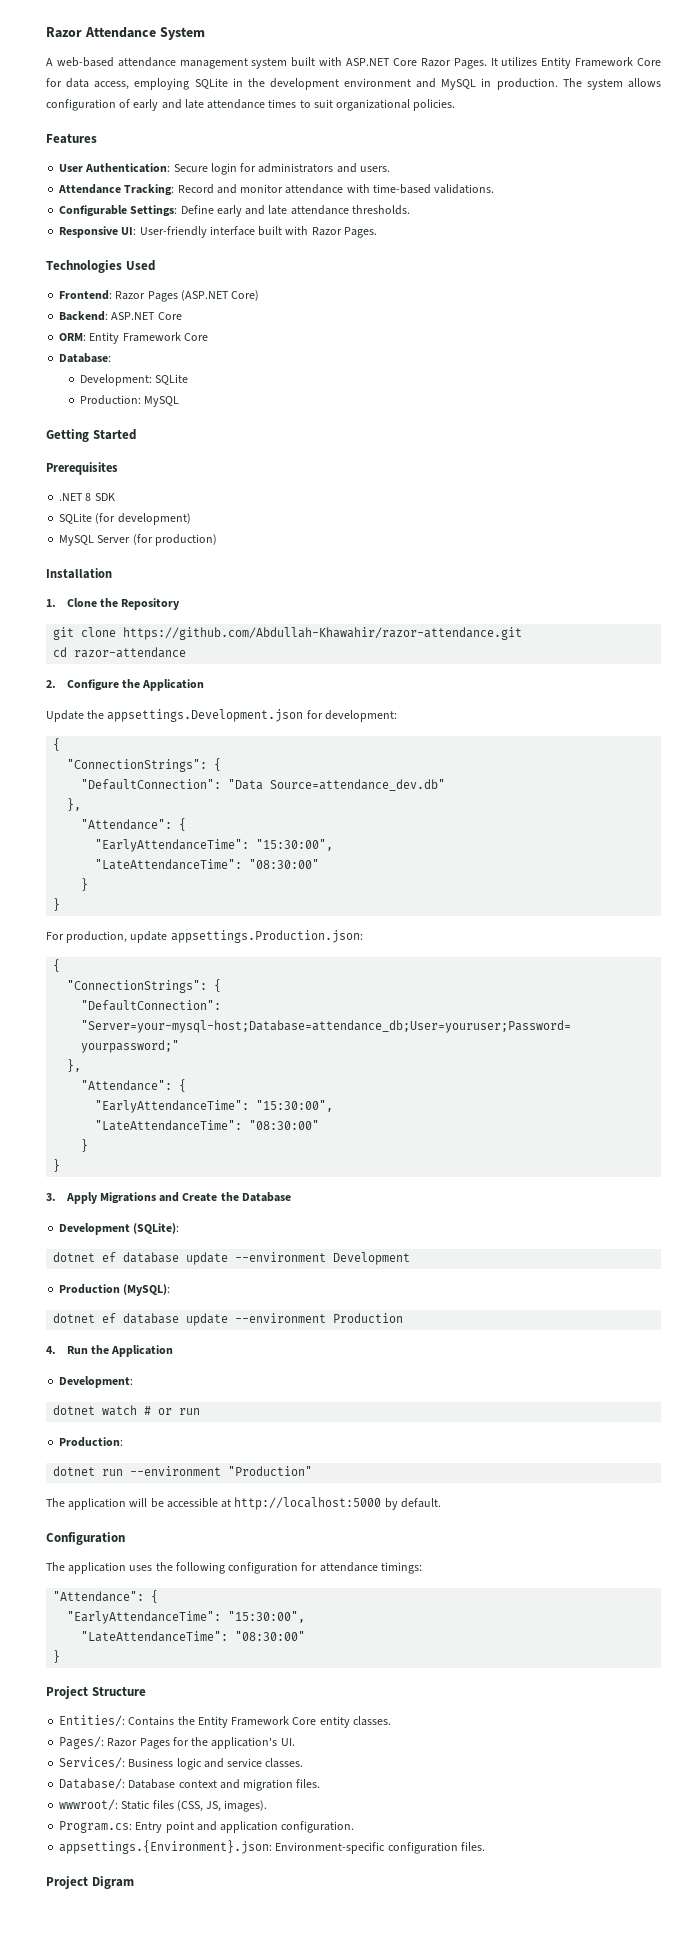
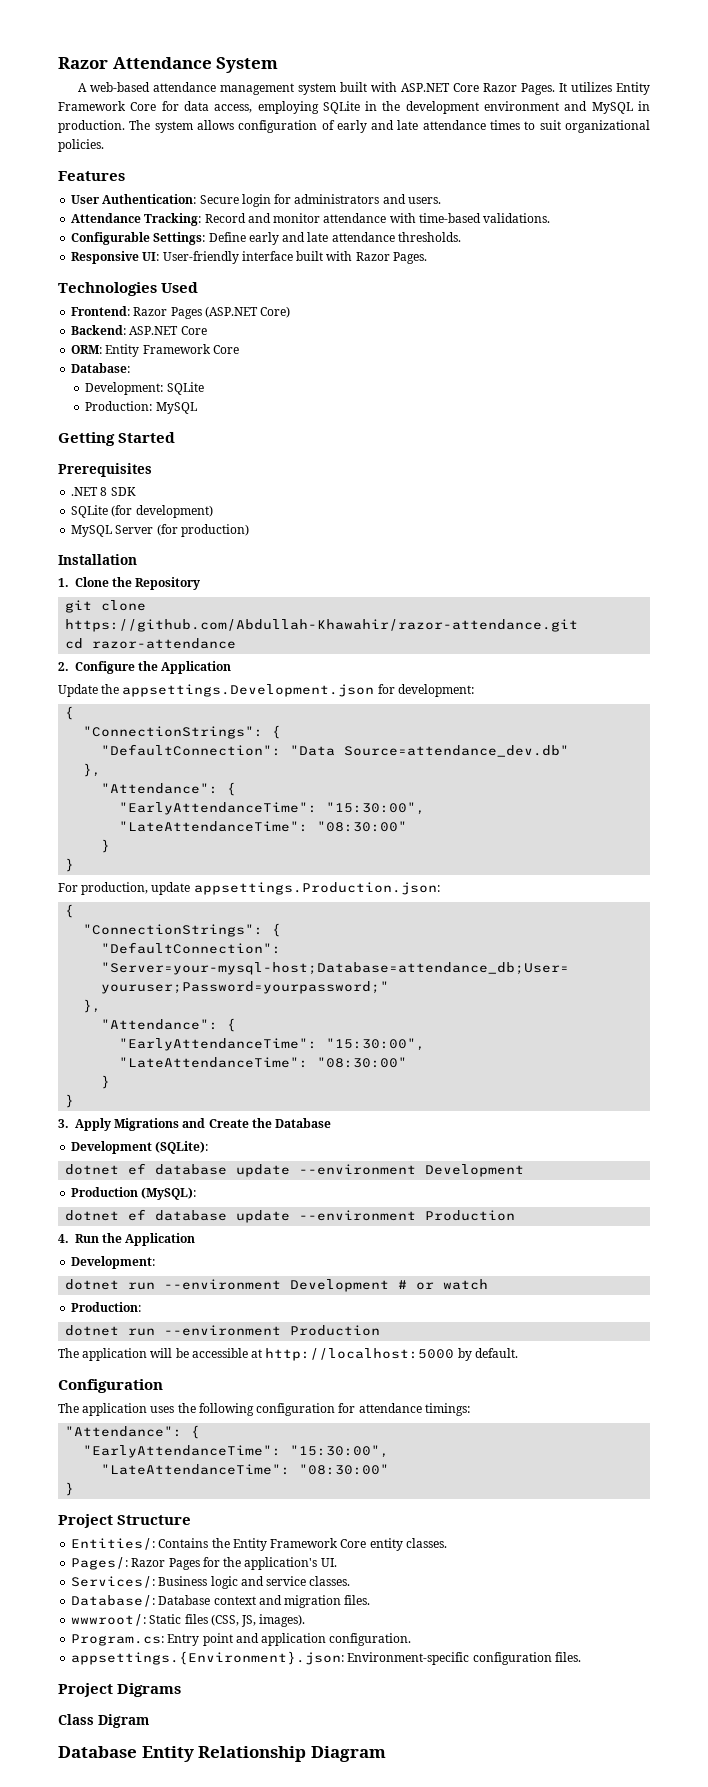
- dotnet watch # or run
+ dotnet run --environment Development # or watch
- dotnet run --environment "Production"
+ dotnet run --environment Production
- Project Digram
+ Project Digrams
+ Class Digram
+ Database Entity Relationship Diagram

